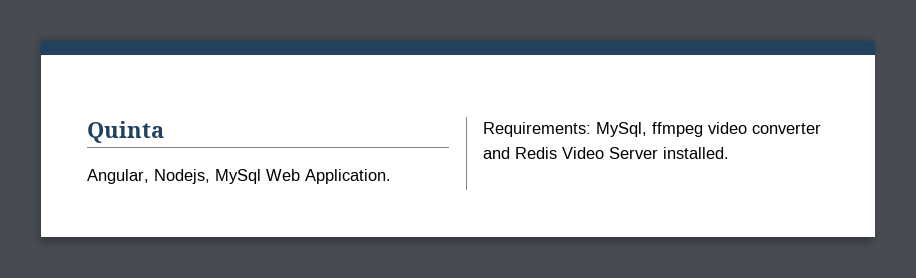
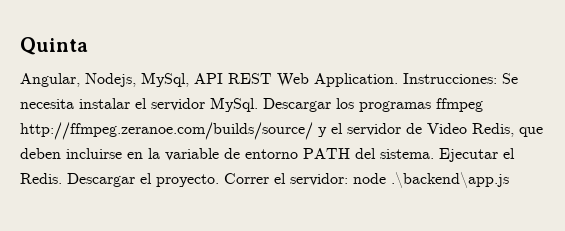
- Angular, Nodejs, MySql Web Application. Requirements: MySql, ffmpeg video converter and Redis Video Server installed.
+ Angular, Nodejs, MySql, API REST Web Application. Instrucciones: Se necesita instalar el servidor MySql. Descargar los programas ffmpeg http://ffmpeg.zeranoe.com/builds/source/ y el servidor de Video Redis, que deben incluirse en la variable de entorno PATH del sistema. Ejecutar el Redis. Descargar el proyecto. Correr el servidor: node .\backend\app.js

